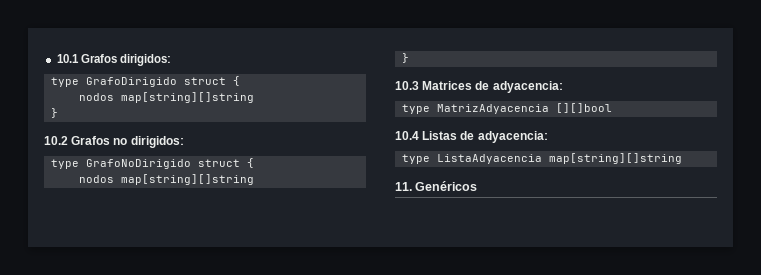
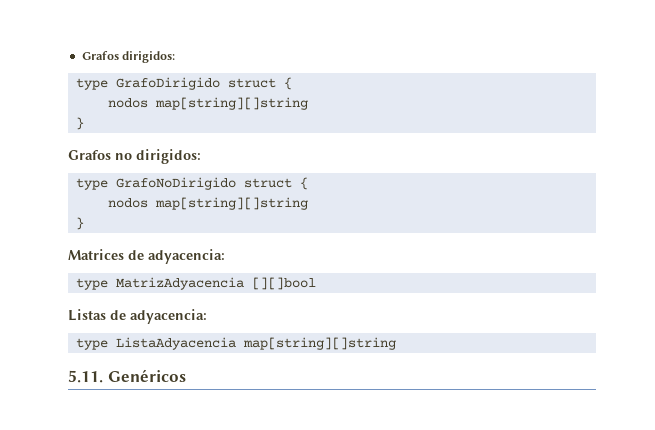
- 10.1 Grafos dirigidos:
+ Grafos dirigidos:
- 10.2 Grafos no dirigidos:
+ Grafos no dirigidos:
- 10.3 Matrices de adyacencia:
+ Matrices de adyacencia:
- 10.4 Listas de adyacencia:
+ Listas de adyacencia:
- 11. Genéricos
+ 5.11. Genéricos

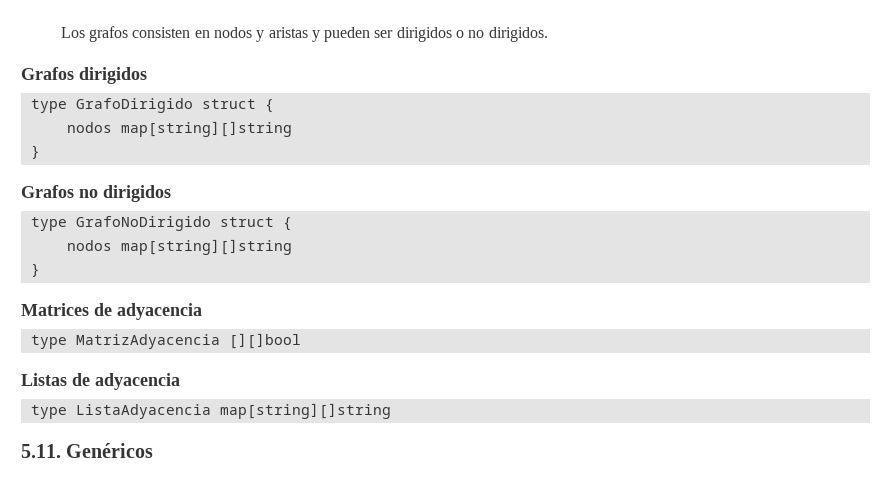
- Grafos dirigidos:
+ Los grafos consisten en nodos y aristas y pueden ser dirigidos o no dirigidos.
+ Grafos dirigidos
- Grafos no dirigidos:
+ Grafos no dirigidos
- Matrices de adyacencia:
+ Matrices de adyacencia
- Listas de adyacencia:
+ Listas de adyacencia

